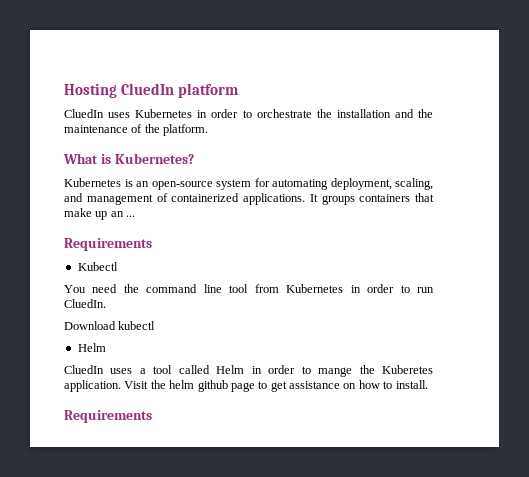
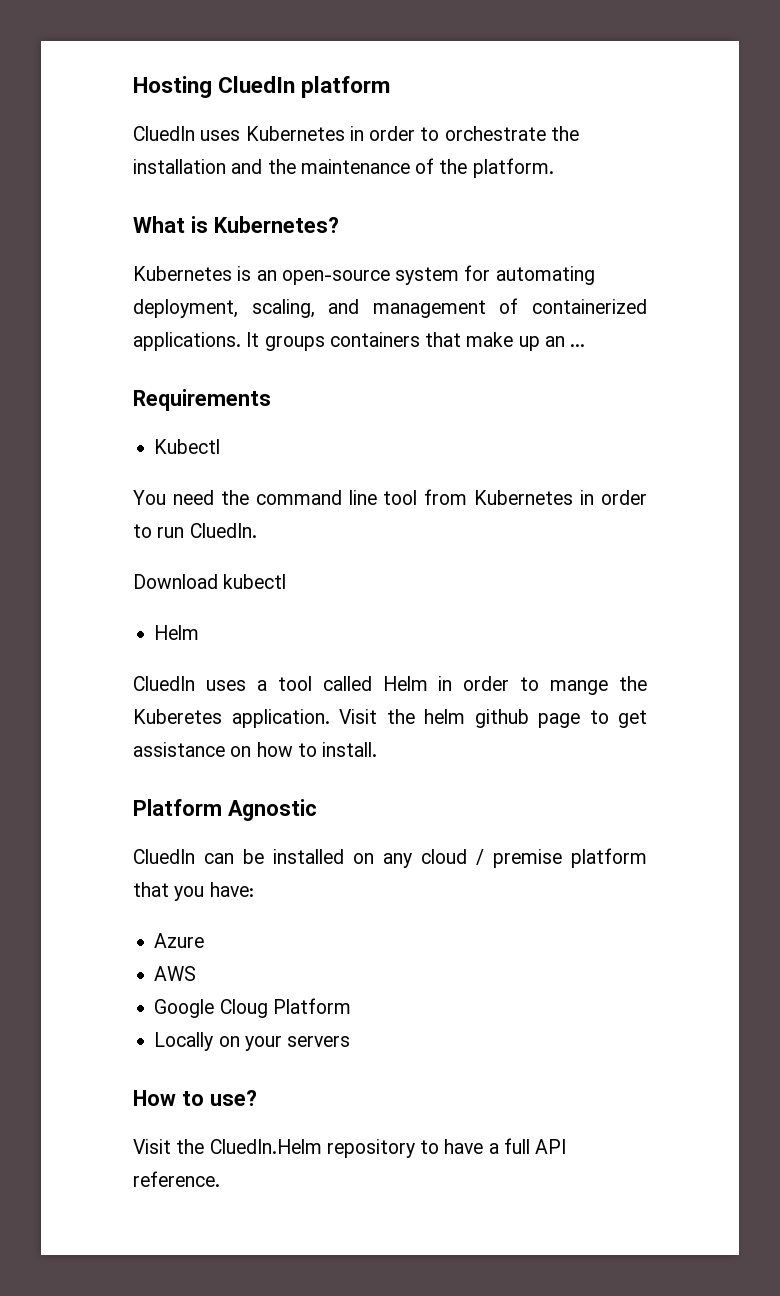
  Visit the helm github page to get assistance on how to install.
- Requirements
+ Platform Agnostic
+ CluedIn can be installed on any cloud / premise platform that you have:
+ Azure
+ AWS
+ Google Cloug Platform
+ Locally on your servers
+ How to use?
+ Visit the CluedIn.Helm repository to have a full API reference.

